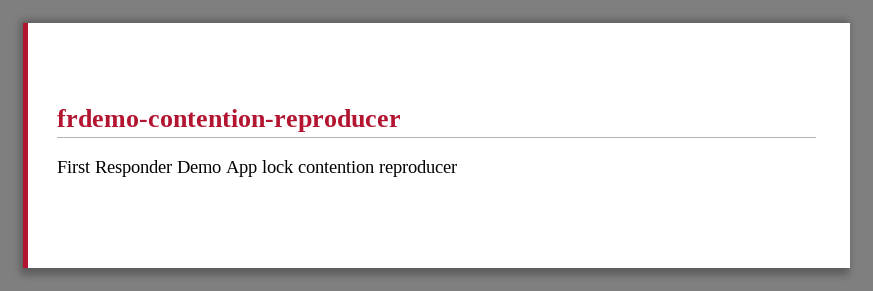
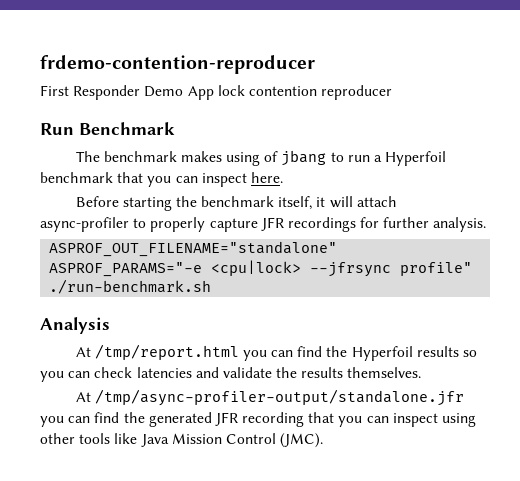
+ Run Benchmark
+ The benchmark makes using of jbang to run a Hyperfoil benchmark that you can inspect here.
+ Before starting the benchmark itself, it will attach async-profiler to properly capture JFR recordings for further analysis.
+ ASPROF_OUT_FILENAME="standalone" ASPROF_PARAMS="-e <cpu|lock> --jfrsync profile" ./run-benchmark.sh
+ Analysis
+ At /tmp/report.html you can find the Hyperfoil results so you can check latencies and validate the results themselves.
+ At /tmp/async-profiler-output/standalone.jfr you can find the generated JFR recording that you can inspect using other tools like Java Mission Control (JMC).

